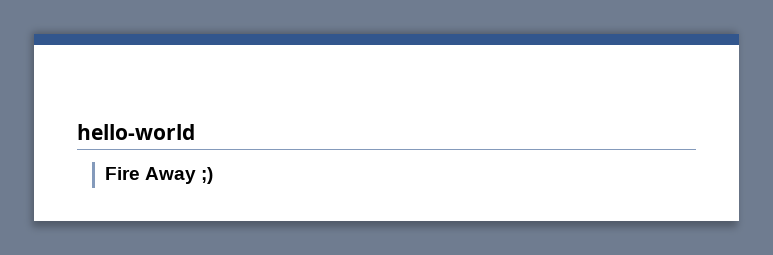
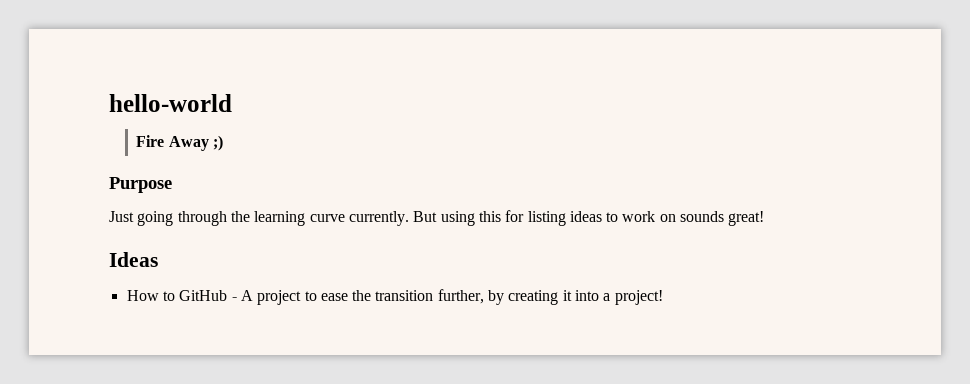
+ Purpose
+ Just going through the learning curve currently. But using this for listing ideas to work on sounds great!
+ Ideas
+ How to GitHub - A project to ease the transition further, by creating it into a project!

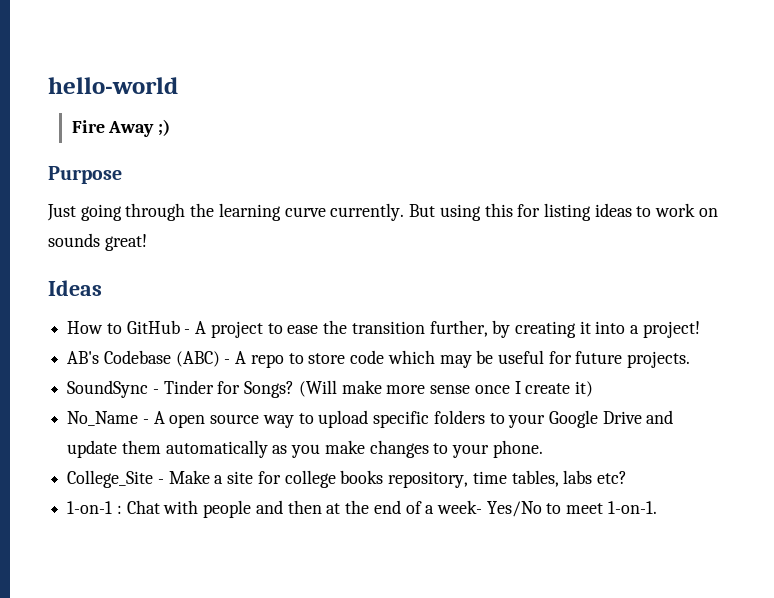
+ AB's Codebase (ABC) - A repo to store code which may be useful for future projects.
+ SoundSync - Tinder for Songs? (Will make more sense once I create it)
+ No_Name - A open source way to upload specific folders to your Google Drive and update them automatically as you make changes to your phone.
+ College_Site - Make a site for college books repository, time tables, labs etc?
+ 1-on-1 : Chat with people and then at the end of a week- Yes/No to meet 1-on-1.

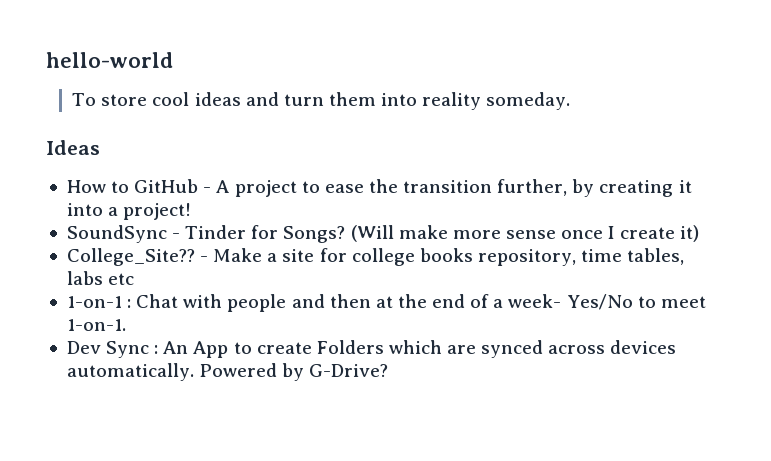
- Fire Away ;)
- Purpose
- Just going through the learning curve currently. But using this for listing ideas to work on sounds great!
+ To store cool ideas and turn them into reality someday.
- AB's Codebase (ABC) - A repo to store code which may be useful for future projects.
- No_Name - A open source way to upload specific folders to your Google Drive and update them automatically as you make changes to your phone.
- College_Site - Make a site for college books repository, time tables, labs etc?
+ College_Site?? - Make a site for college books repository, time tables, labs etc
+ Dev Sync : An App to create Folders which are synced across devices automatically. Powered by G-Drive?

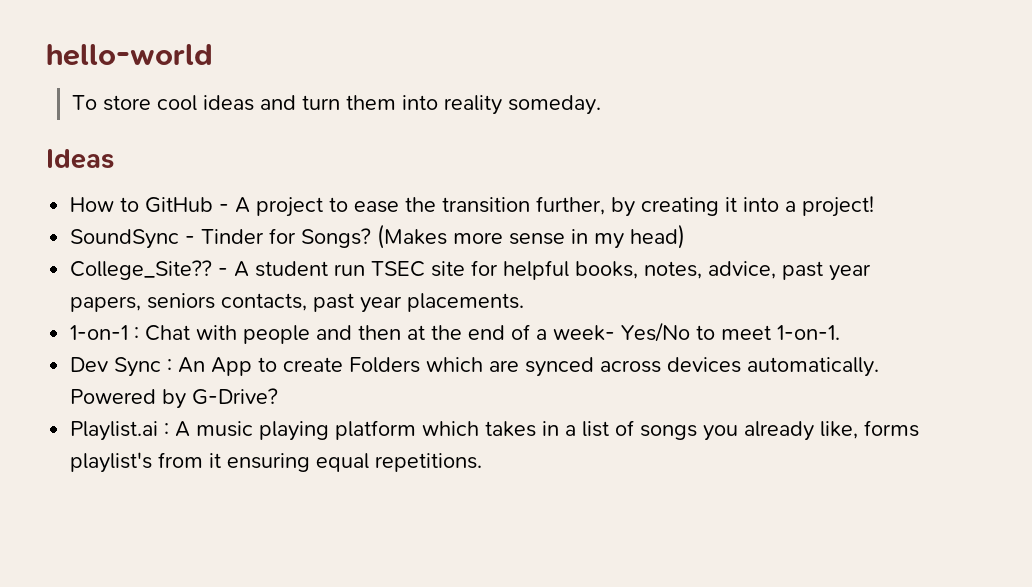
- (Will make more sense once I create it)
- College_Site?? - Make a site for college books repository, time tables, labs etc
+ (Makes more sense in my head)
+ College_Site?? - A student run TSEC site for helpful books, notes, advice, past year papers, seniors contacts, past year placements.
+ Playlist.ai : A music playing platform which takes in a list of songs you already like, forms playlist's from it ensuring equal repetitions.

